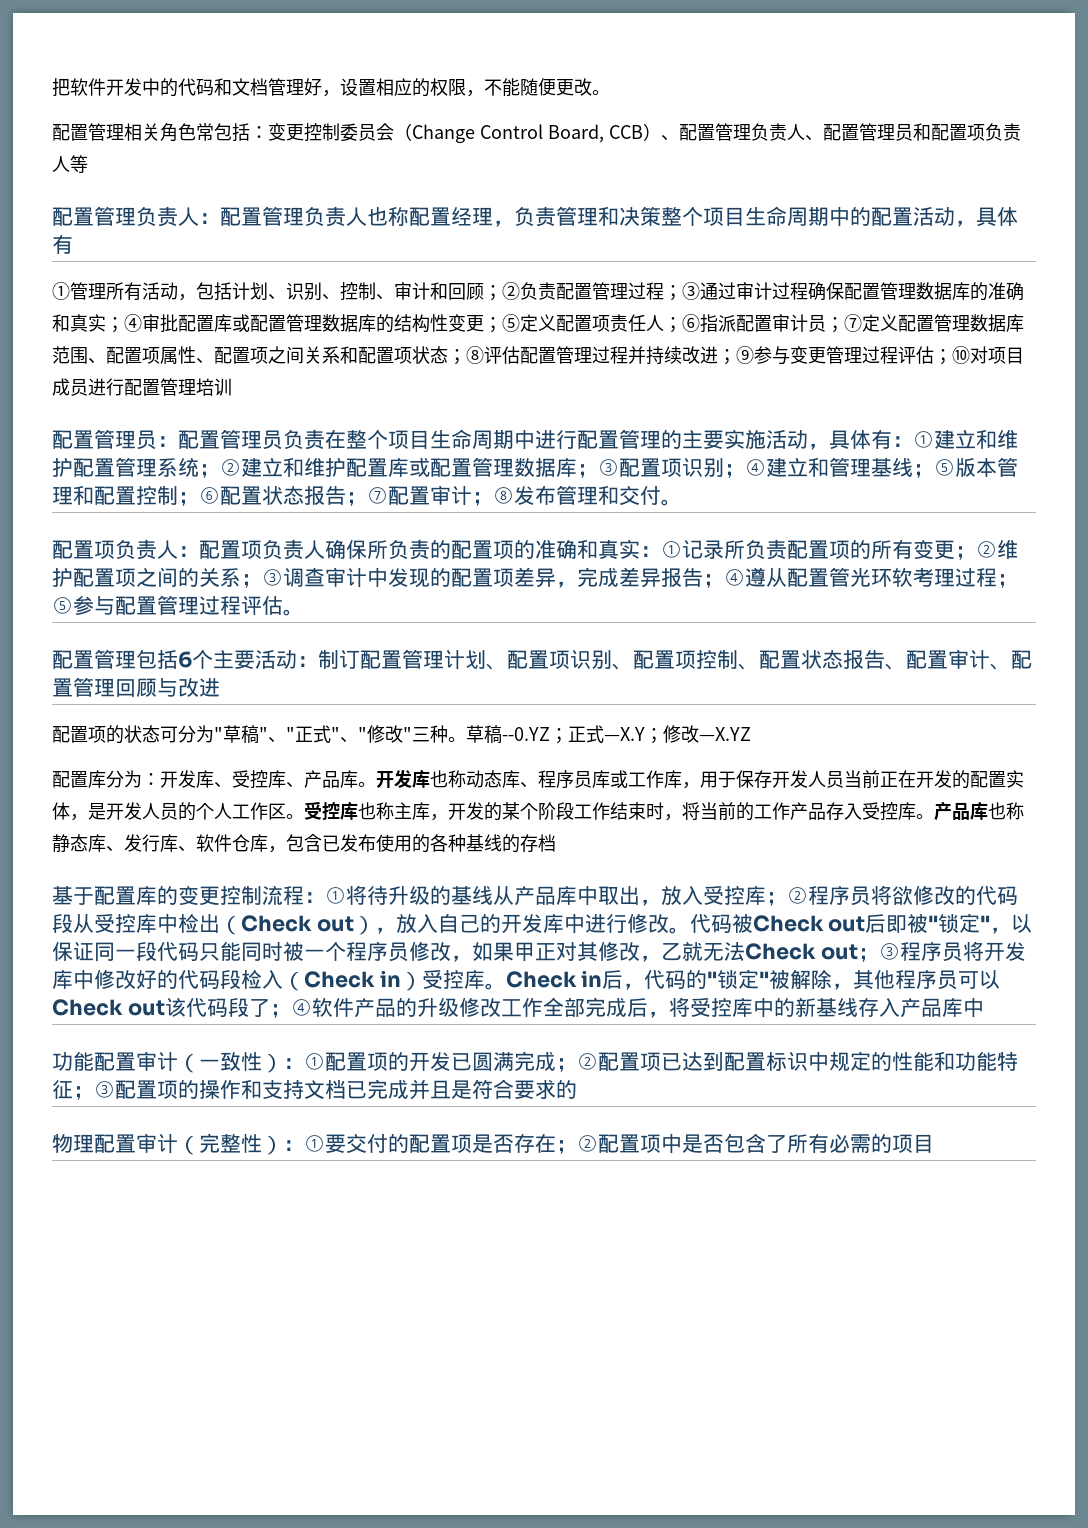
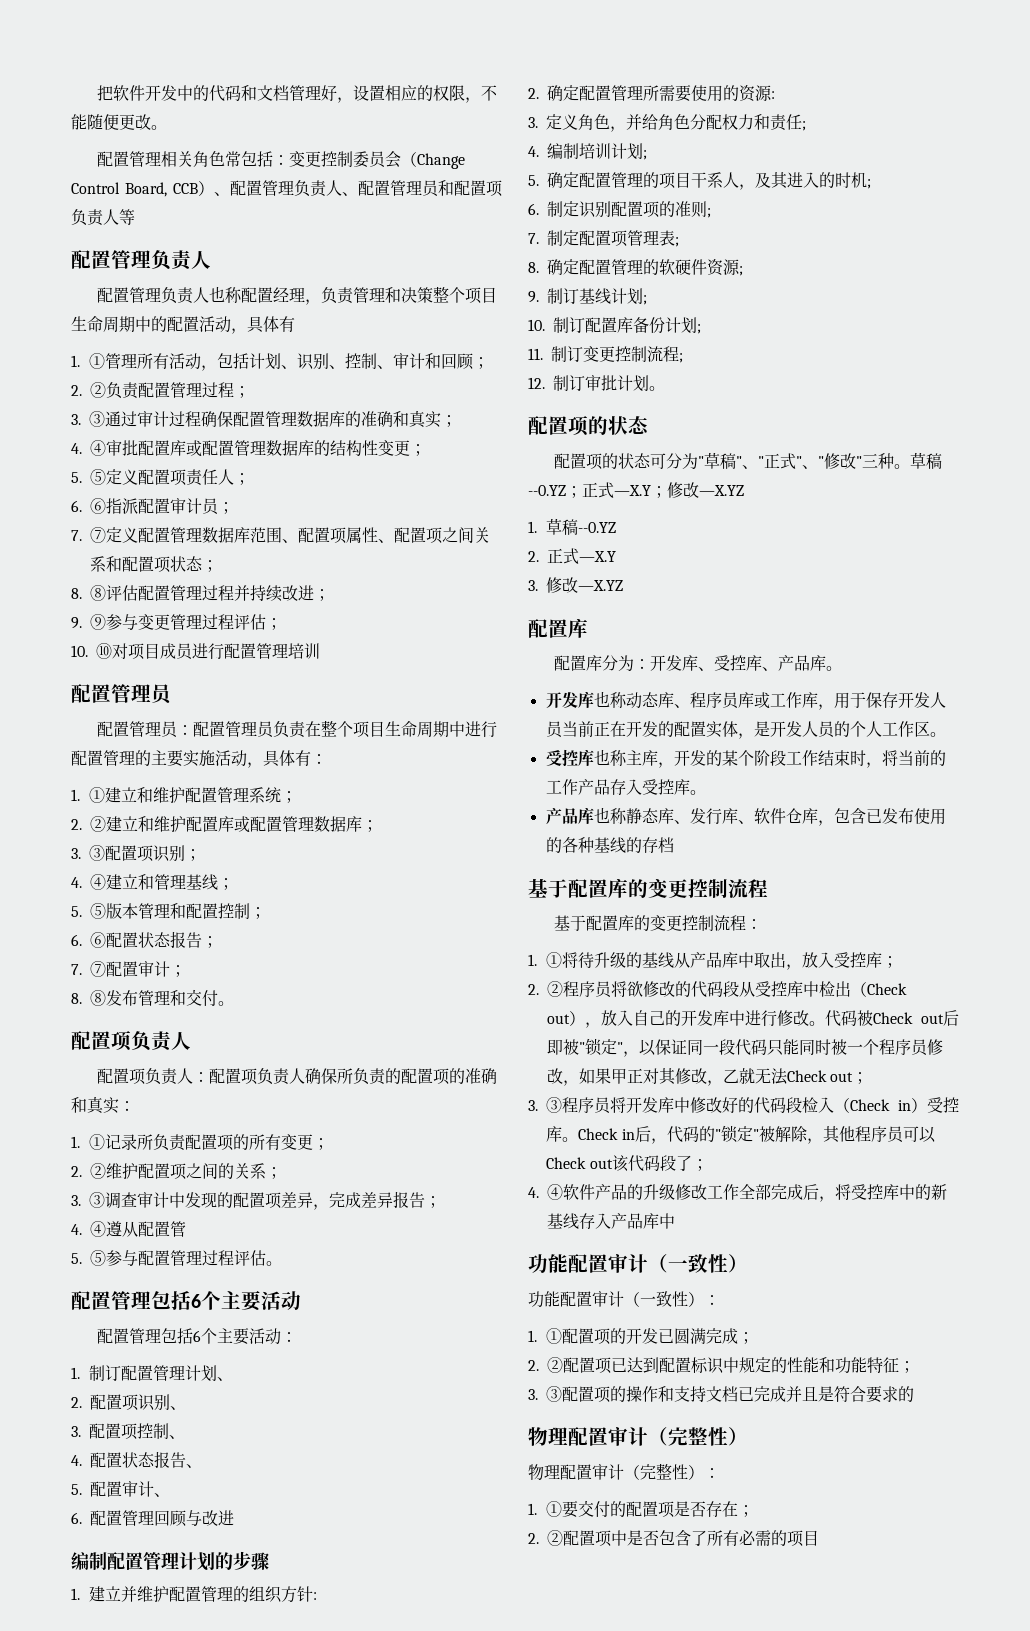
  配置管理相关角色常包括：变更控制委员会（Change Control Board, CCB）、配置管理负责人、配置管理员和配置项负责人等
- 配置管理负责人：配置管理负责人也称配置经理，负责管理和决策整个项目生命周期中的配置活动，具体有
+ 配置管理负责人
+ 配置管理负责人也称配置经理，负责管理和决策整个项目生命周期中的配置活动，具体有
- ①管理所有活动，包括计划、识别、控制、审计和回顾；②负责配置管理过程；③通过审计过程确保配置管理数据库的准确和真实；④审批配置库或配置管理数据库的结构性变更；⑤定义配置项责任人；⑥指派配置审计员；⑦定义配置管理数据库范围、配置项属性、配置项之间关系和配置项状态；⑧评估配置管理过程并持续改进；⑨参与变更管理过程评估；⑩对项目成员进行配置管理培训
+ 1. ①管理所有活动，包括计划、识别、控制、审计和回顾；
+ 2. ②负责配置管理过程；
+ 3. ③通过审计过程确保配置管理数据库的准确和真实；
+ 4. ④审批配置库或配置管理数据库的结构性变更；
+ 5. ⑤定义配置项责任人；
+ 6. ⑥指派配置审计员；
+ 7. ⑦定义配置管理数据库范围、配置项属性、配置项之间关系和配置项状态；
+ 8. ⑧评估配置管理过程并持续改进；
+ 9. ⑨参与变更管理过程评估；
+ 10. ⑩对项目成员进行配置管理培训
+ 配置管理员
- 配置管理员负责在整个项目生命周期中进行配置管理的主要实施活动，具体有：①建立和维护配置管理系统；②建立和维护配置库或配置管理数据库；③配置项识别；④建立和管理基线；⑤版本管理和配置控制；⑥配置状态报告；⑦配置审计；⑧发布管理和交付。
+ 配置管理员负责在整个项目生命周期中进行配置管理的主要实施活动，具体有：
+ 1. ①建立和维护配置管理系统；
+ 2. ②建立和维护配置库或配置管理数据库；
+ 3. ③配置项识别；
+ 4. ④建立和管理基线；
+ 5. ⑤版本管理和配置控制；
+ 6. ⑥配置状态报告；
+ 7. ⑦配置审计；
+ 8. ⑧发布管理和交付。
+ 配置项负责人
- 配置项负责人确保所负责的配置项的准确和真实：①记录所负责配置项的所有变更；②维护配置项之间的关系；③调查审计中发现的配置项差异，完成差异报告；④遵从配置管光环软考理过程；⑤参与配置管理过程评估。
- 配置管理包括6个主要活动：制订配置管理计划、配置项识别、配置项控制、配置状态报告、配置审计、配置管理回顾与改进
+ 配置项负责人确保所负责的配置项的准确和真实：
+ 1. ①记录所负责配置项的所有变更；
+ 2. ②维护配置项之间的关系；
+ 3. ③调查审计中发现的配置项差异，完成差异报告；
+ 4. ④遵从配置管
+ 5. ⑤参与配置管理过程评估。
+ 配置管理包括6个主要活动
+ 配置管理包括6个主要活动：
+ 1.制订配置管理计划、
+ 2.配置项识别、
+ 3.配置项控制、
+ 4.配置状态报告、
+ 5.配置审计、
+ 6.配置管理回顾与改进
+ 编制配置管理计划的步骤
+ 1.建立并维护配置管理的组织方针:
+ 2.确定配置管理所需要使用的资源:
+ 3.定义角色，并给角色分配权力和责任;
+ 4.编制培训计划;
+ 5.确定配置管理的项目干系人，及其进入的时机;
+ 6.制定识别配置项的准则;
+ 7.制定配置项管理表;
+ 8.确定配置管理的软硬件资源;
+ 9.制订基线计划;
+ 10.制订配置库备份计划;
+ 11.制订变更控制流程;
+ 12.制订审批计划。
+ 配置项的状态
+ 1.草稿--0.YZ
+ 2.正式—X.Y
+ 3.修改—X.YZ
+ 配置库
- 开发库、受控库、产品库。开发库也称动态库、程序员库或工作库，用于保存开发人员当前正在开发的配置实体，是开发人员的个人工作区。受控库也称主库，开发的某个阶段工作结束时，将当前的工作产品存入受控库。产品库也称静态库、发行库、软件仓库，包含已发布使用的各种基线的存档
- 基于配置库的变更控制流程：①将待升级的基线从产品库中取出，放入受控库；②程序员将欲修改的代码段从受控库中检出（Check out），放入自己的开发库中进行修改。
+ 开发库、受控库、产品库。
+ 开发库也称动态库、程序员库或工作库，用于保存开发人员当前正在开发的配置实体，是开发人员的个人工作区。
+ 受控库也称主库，开发的某个阶段工作结束时，将当前的工作产品存入受控库。
+ 产品库也称静态库、发行库、软件仓库，包含已发布使用的各种基线的存档
+ 基于配置库的变更控制流程
+ 基于配置库的变更控制流程：
+ 1. ①将待升级的基线从产品库中取出，放入受控库；
+ 2. ②程序员将欲修改的代码段从受控库中检出（Check out），放入自己的开发库中进行修改。
- 代码被Check out后即被"锁定"，以保证同一段代码只能同时被一个程序员修改，如果甲正对其修改，乙就无法Check out；③程序员将开发库中修改好的代码段检入（Check in）受控库。
+ 代码被Check out后即被"锁定"，以保证同一段代码只能同时被一个程序员修改，如果甲正对其修改，乙就无法Check out；
+ 3. ③程序员将开发库中修改好的代码段检入（Check in）受控库。
- Check in后，代码的"锁定"被解除，其他程序员可以Check out该代码段了；④软件产品的升级修改工作全部完成后，将受控库中的新基线存入产品库中
- 功能配置审计（一致性）：①配置项的开发已圆满完成；②配置项已达到配置标识中规定的性能和功能特征；③配置项的操作和支持文档已完成并且是符合要求的
- 物理配置审计（完整性）：①要交付的配置项是否存在；②配置项中是否包含了所有必需的项目
+ Check in后，代码的"锁定"被解除，其他程序员可以Check out该代码段了；
+ 4. ④软件产品的升级修改工作全部完成后，将受控库中的新基线存入产品库中
+ 功能配置审计（一致性）
+ 功能配置审计（一致性）：
+ 1. ①配置项的开发已圆满完成；
+ 2. ②配置项已达到配置标识中规定的性能和功能特征；
+ 3. ③配置项的操作和支持文档已完成并且是符合要求的
+ 物理配置审计（完整性）
+ 物理配置审计（完整性）：
+ 1. ①要交付的配置项是否存在；
+ 2. ②配置项中是否包含了所有必需的项目

